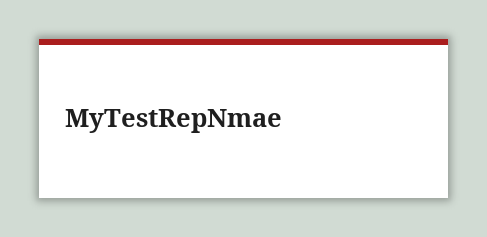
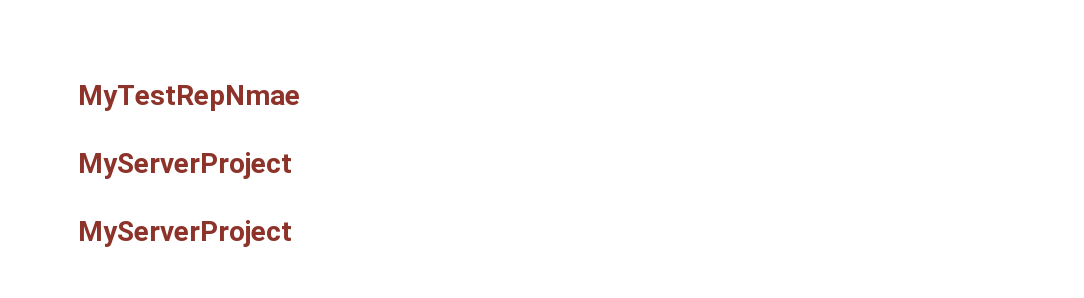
  MyTestRepNmae
+ MyServerProject
+ MyServerProject

